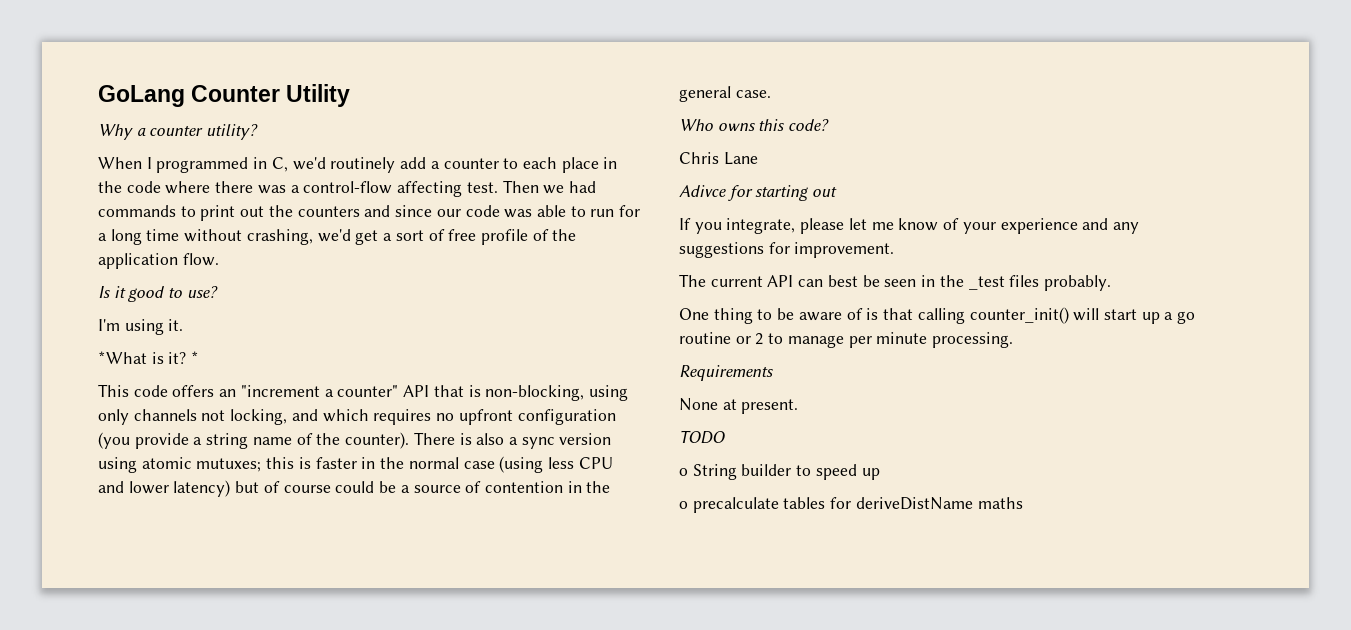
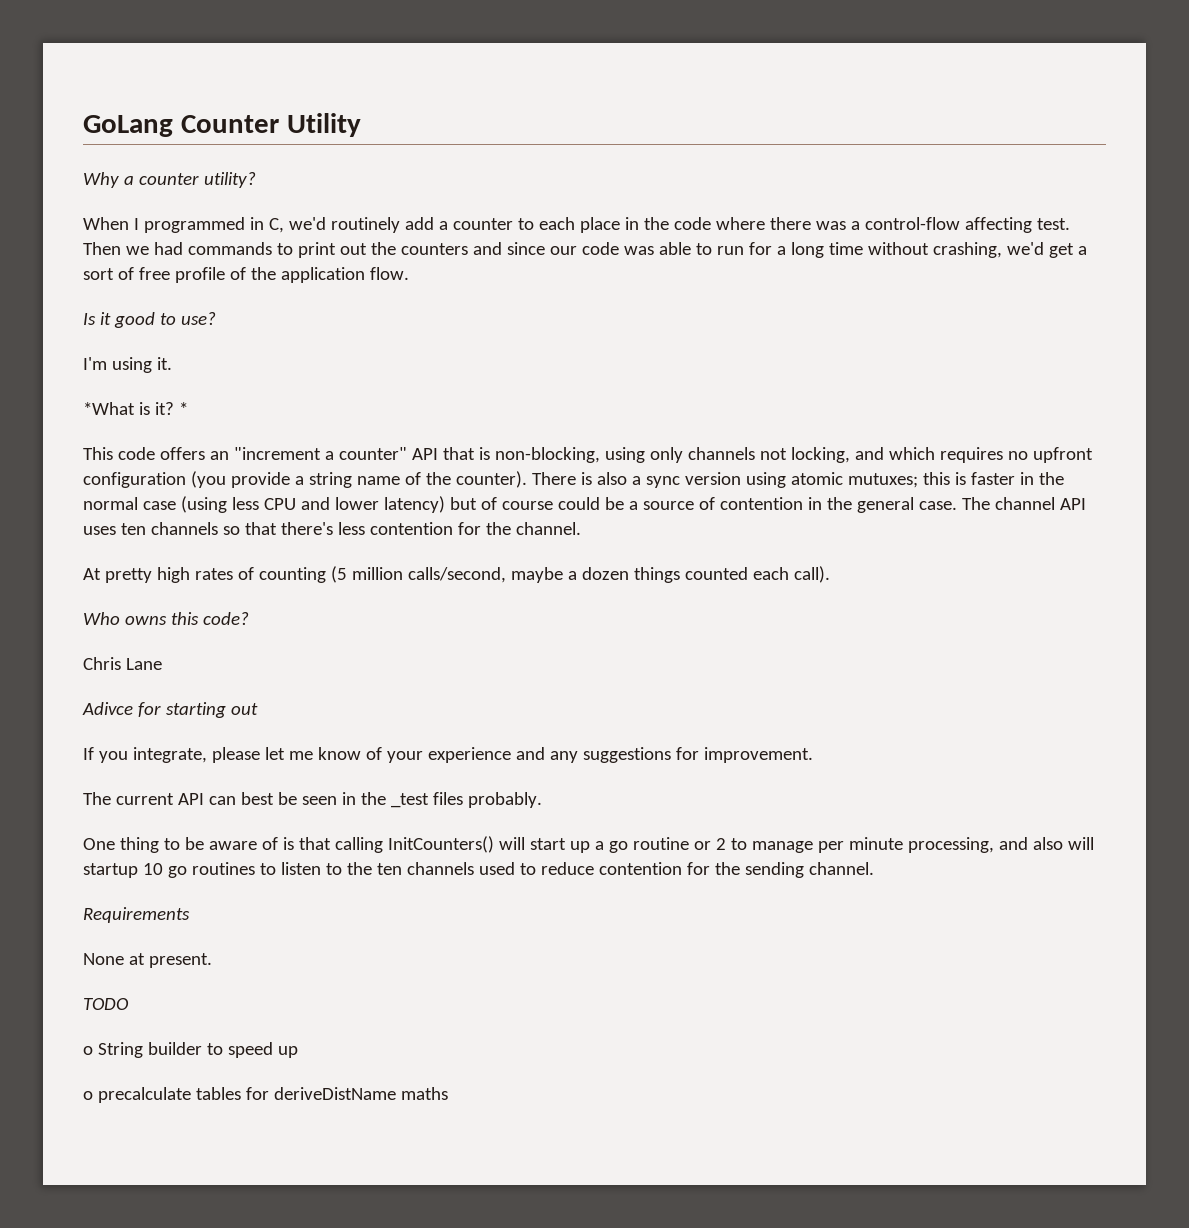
+ The channel API uses ten channels so that there's less contention for the channel.
+ At pretty high rates of counting (5 million calls/second, maybe a dozen things counted each call).
- One thing to be aware of is that calling counter_init() will start up a go routine or 2 to manage per minute processing.
+ One thing to be aware of is that calling InitCounters() will start up a go routine or 2 to manage per minute processing, and also will startup 10 go routines to listen to the ten channels used to reduce contention for the sending channel.

